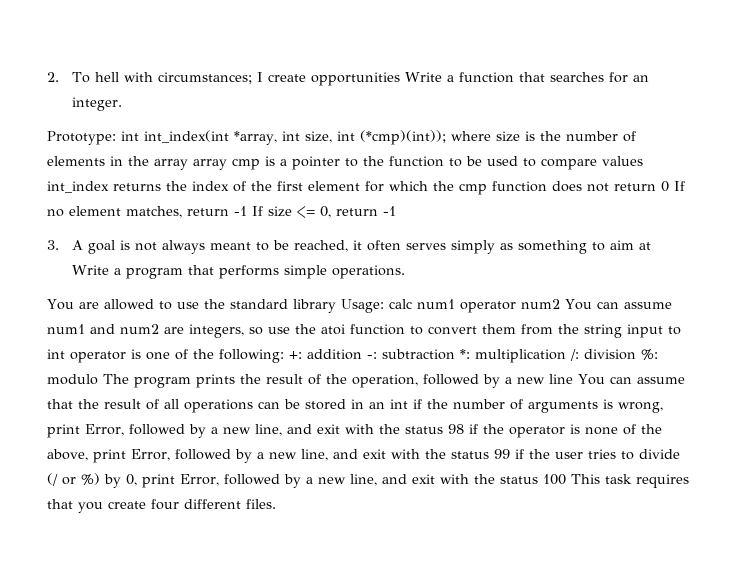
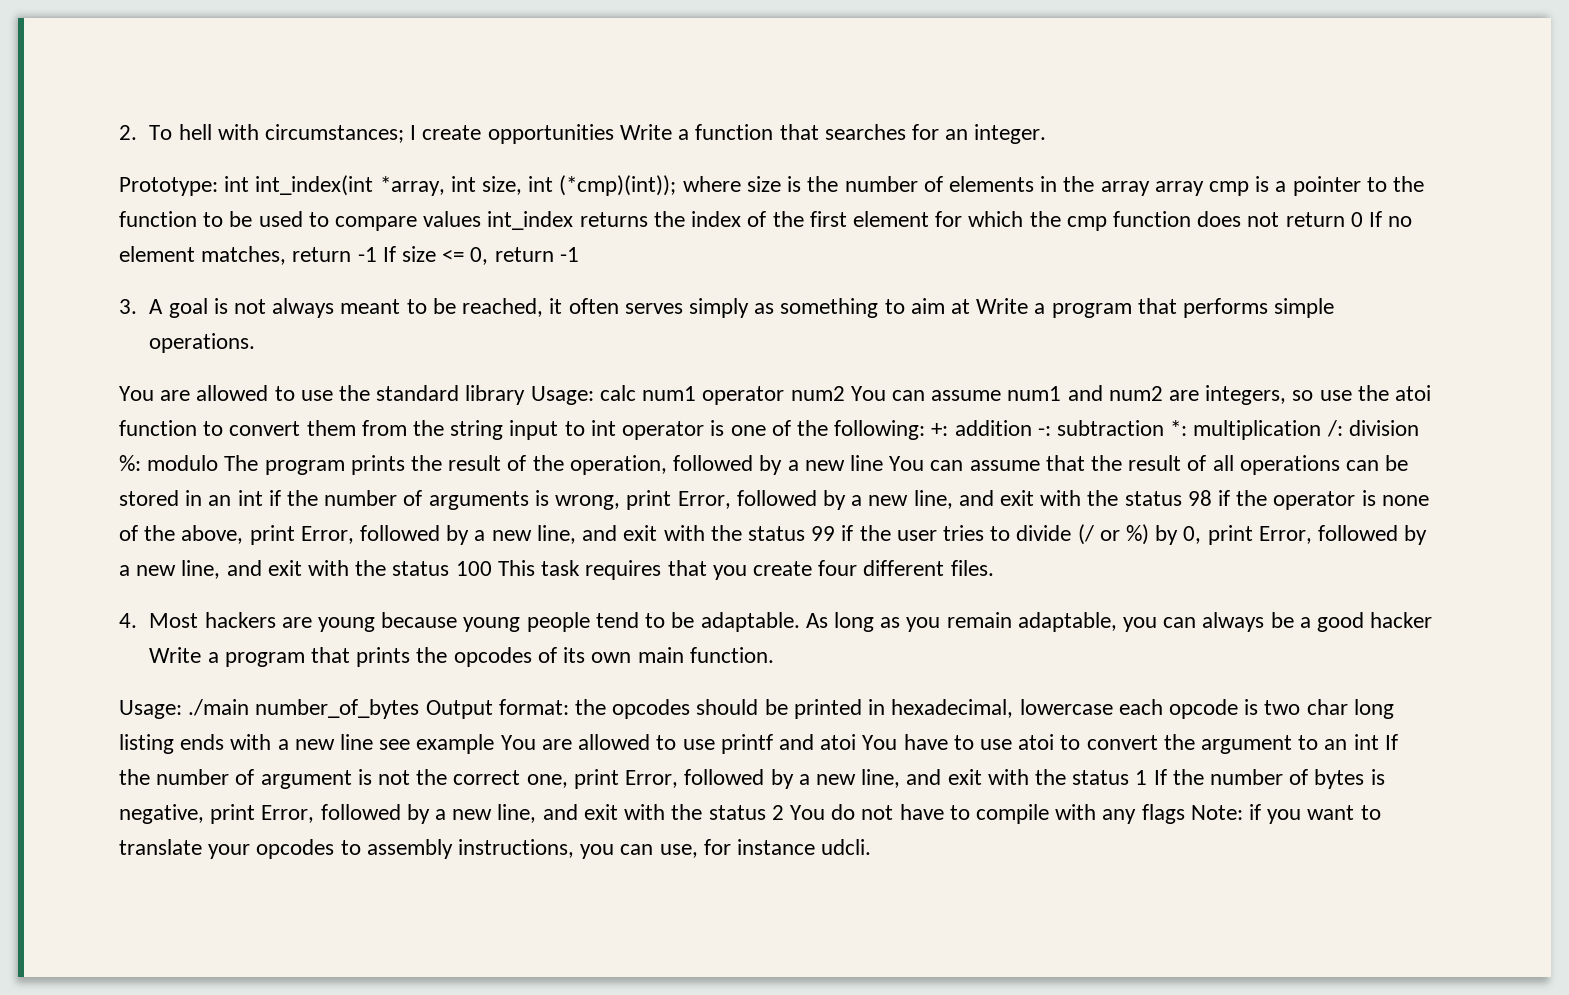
+ 4. Most hackers are young because young people tend to be adaptable. As long as you remain adaptable, you can always be a good hacker Write a program that prints the opcodes of its own main function.
+ Usage: ./main number_of_bytes Output format: the opcodes should be printed in hexadecimal, lowercase each opcode is two char long listing ends with a new line see example You are allowed to use printf and atoi You have to use atoi to convert the argument to an int If the number of argument is not the correct one, print Error, followed by a new line, and exit with the status 1 If the number of bytes is negative, print Error, followed by a new line, and exit with the status 2 You do not have to compile with any flags Note: if you want to translate your opcodes to assembly instructions, you can use, for instance udcli.

